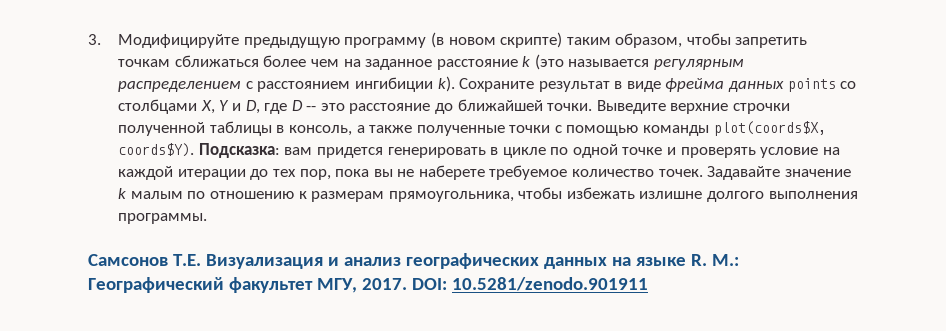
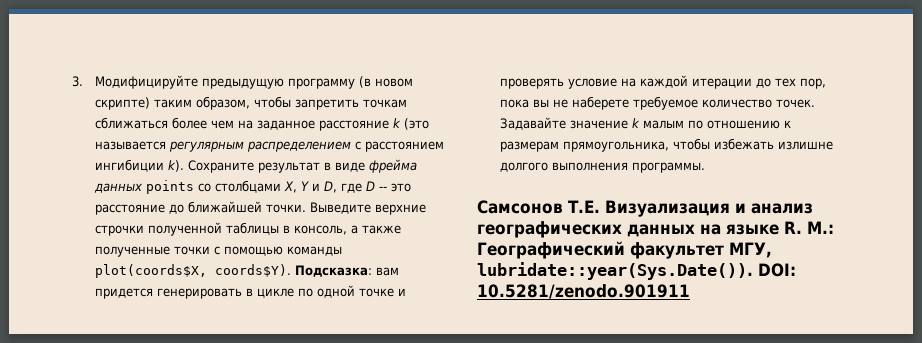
- Самсонов Т.Е. Визуализация и анализ географических данных на языке R. М.: Географический факультет МГУ, 2017. DOI: 10.5281/zenodo.901911
+ Самсонов Т.Е. Визуализация и анализ географических данных на языке R. М.: Географический факультет МГУ, lubridate::year(Sys.Date()). DOI: 10.5281/zenodo.901911

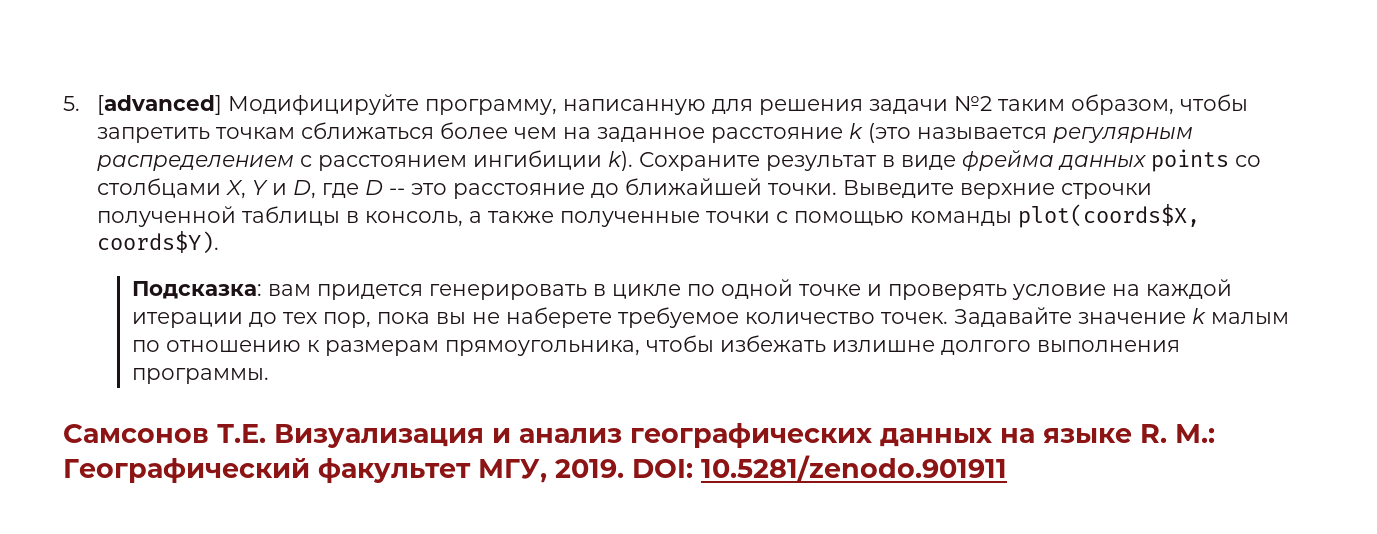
- 3. Модифицируйте предыдущую программу (в новом скрипте) таким образом, чтобы запретить точкам сближаться более чем на заданное расстояние k (это называется регулярным распределением с расстоянием ингибиции k).
+ 5. [advanced] Модифицируйте программу, написанную для решения задачи №2 таким образом, чтобы запретить точкам сближаться более чем на заданное расстояние k (это называется регулярным распределением с расстоянием ингибиции k).
- Выведите верхние строчки полученной таблицы в консоль, а также полученные точки с помощью команды plot(coords$X, coords$Y). Подсказка: вам придется генерировать в цикле по одной точке и проверять условие на каждой итерации до тех пор, пока вы не наберете требуемое количество точек.
+ Выведите верхние строчки полученной таблицы в консоль, а также полученные точки с помощью команды plot(coords$X, coords$Y).
+ Подсказка: вам придется генерировать в цикле по одной точке и проверять условие на каждой итерации до тех пор, пока вы не наберете требуемое количество точек.
- Самсонов Т.Е. Визуализация и анализ географических данных на языке R. М.: Географический факультет МГУ, lubridate::year(Sys.Date()). DOI: 10.5281/zenodo.901911
+ Самсонов Т.Е. Визуализация и анализ географических данных на языке R. М.: Географический факультет МГУ, 2019. DOI: 10.5281/zenodo.901911

